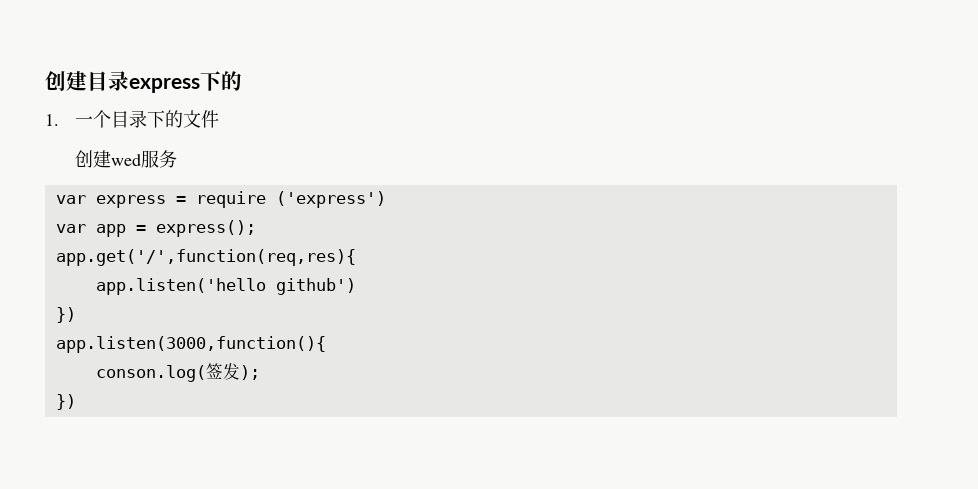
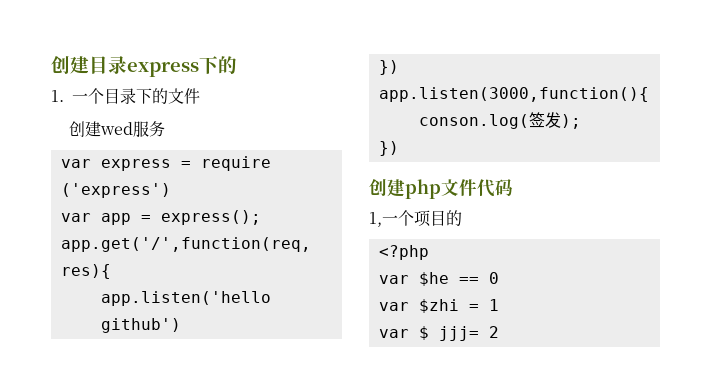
+ 创建php文件代码
+ 1,一个项目的
+ <?php
+ var $he == 0
+ var $zhi = 1
+ var $ jjj= 2

